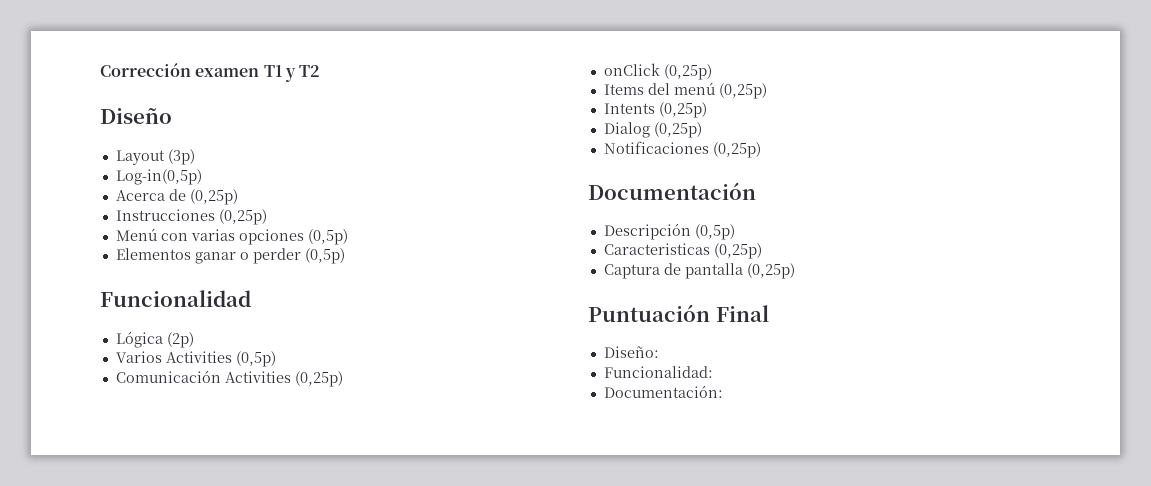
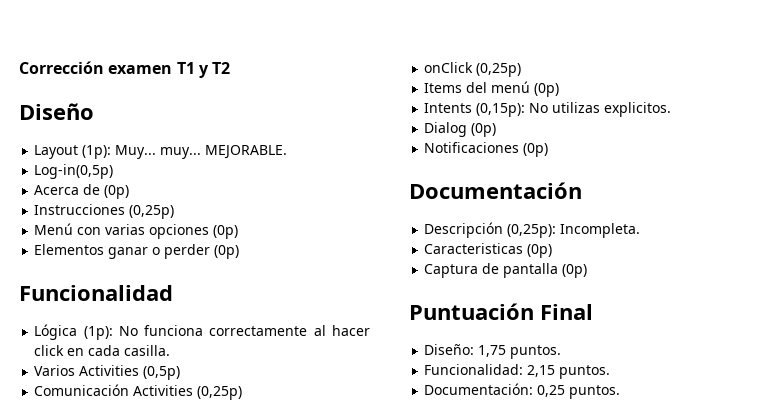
- Layout (3p)
+ Layout (1p): Muy... muy... MEJORABLE.
- Acerca de (0,25p)
+ Acerca de (0p)
- Menú con varias opciones (0,5p)
+ Menú con varias opciones (0p)
- Elementos ganar o perder (0,5p)
+ Elementos ganar o perder (0p)
- Lógica (2p)
+ Lógica (1p): No funciona correctamente al hacer click en cada casilla.
- Items del menú (0,25p)
+ Items del menú (0p)
- Intents (0,25p)
+ Intents (0,15p): No utilizas explicitos.
- Dialog (0,25p)
+ Dialog (0p)
- Notificaciones (0,25p)
+ Notificaciones (0p)
- Descripción (0,5p)
+ Descripción (0,25p): Incompleta.
- Caracteristicas (0,25p)
+ Caracteristicas (0p)
- Captura de pantalla (0,25p)
+ Captura de pantalla (0p)
- Diseño:
+ Diseño: 1,75 puntos.
- Funcionalidad:
+ Funcionalidad: 2,15 puntos.
- Documentación:
+ Documentación: 0,25 puntos.

